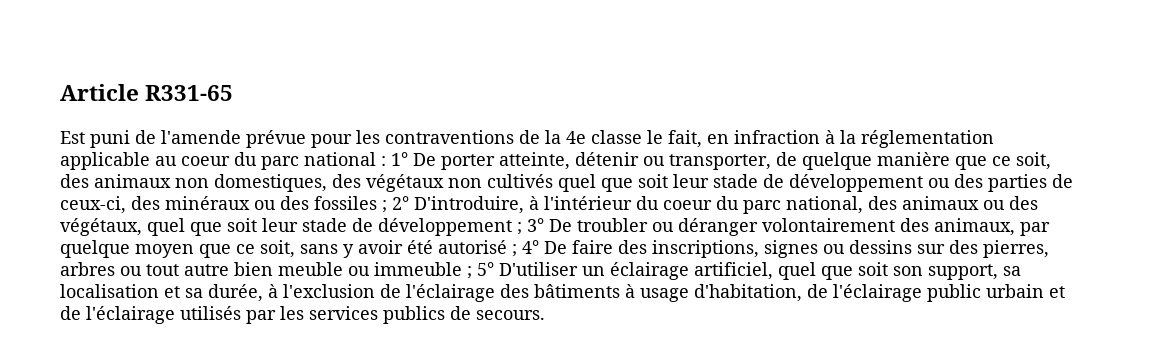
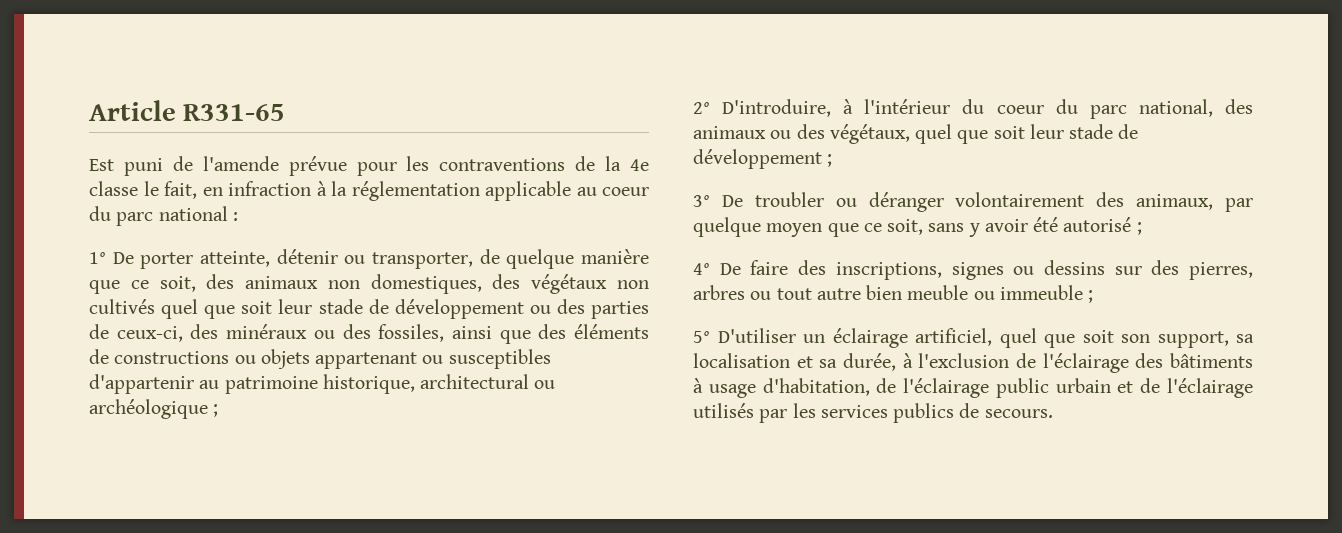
- Est puni de l'amende prévue pour les contraventions de la 4e classe le fait, en infraction à la réglementation applicable au coeur du parc national : 1° De porter atteinte, détenir ou transporter, de quelque manière que ce soit, des animaux non domestiques, des végétaux non cultivés quel que soit leur stade de développement ou des parties de ceux-ci, des minéraux ou des fossiles ; 2° D'introduire, à l'intérieur du coeur du parc national, des animaux ou des végétaux, quel que soit leur stade de développement ; 3° De troubler ou déranger volontairement des animaux, par quelque moyen que ce soit, sans y avoir été autorisé ; 4° De faire des inscriptions, signes ou dessins sur des pierres, arbres ou tout autre bien meuble ou immeuble ; 5° D'utiliser un éclairage artificiel, quel que soit son support, sa localisation et sa durée, à l'exclusion de l'éclairage des bâtiments à usage d'habitation, de l'éclairage public urbain et de l'éclairage utilisés par les services publics de secours.
+ Est puni de l'amende prévue pour les contraventions de la 4e classe le fait, en infraction à la réglementation applicable au coeur du parc national :
+ 1° De porter atteinte, détenir ou transporter, de quelque manière que ce soit, des animaux non domestiques, des végétaux non cultivés quel que soit leur stade de développement ou des parties de ceux-ci, des minéraux ou des fossiles, ainsi que des éléments de constructions ou objets appartenant ou susceptibles d'appartenir au patrimoine historique, architectural ou archéologique ;
+ 2° D'introduire, à l'intérieur du coeur du parc national, des animaux ou des végétaux, quel que soit leur stade de développement ;
+ 3° De troubler ou déranger volontairement des animaux, par quelque moyen que ce soit, sans y avoir été autorisé ;
+ 4° De faire des inscriptions, signes ou dessins sur des pierres, arbres ou tout autre bien meuble ou immeuble ;
+ 5° D'utiliser un éclairage artificiel, quel que soit son support, sa localisation et sa durée, à l'exclusion de l'éclairage des bâtiments à usage d'habitation, de l'éclairage public urbain et de l'éclairage utilisés par les services publics de secours.

